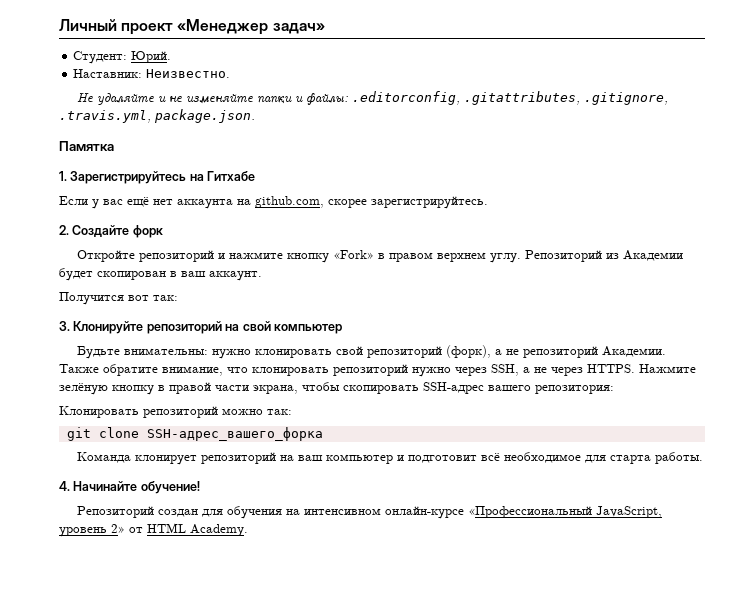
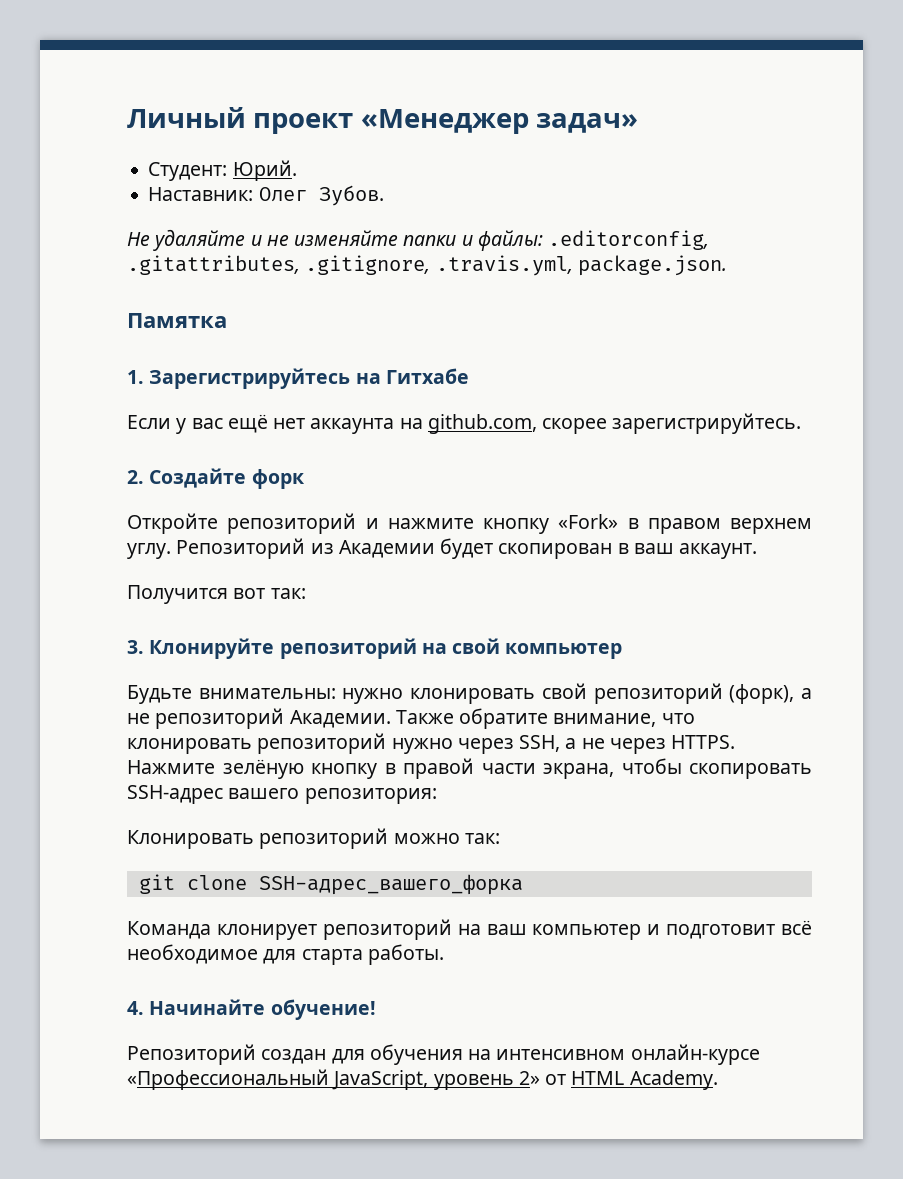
- Наставник: Неизвестно.
+ Наставник: Олег Зубов.

